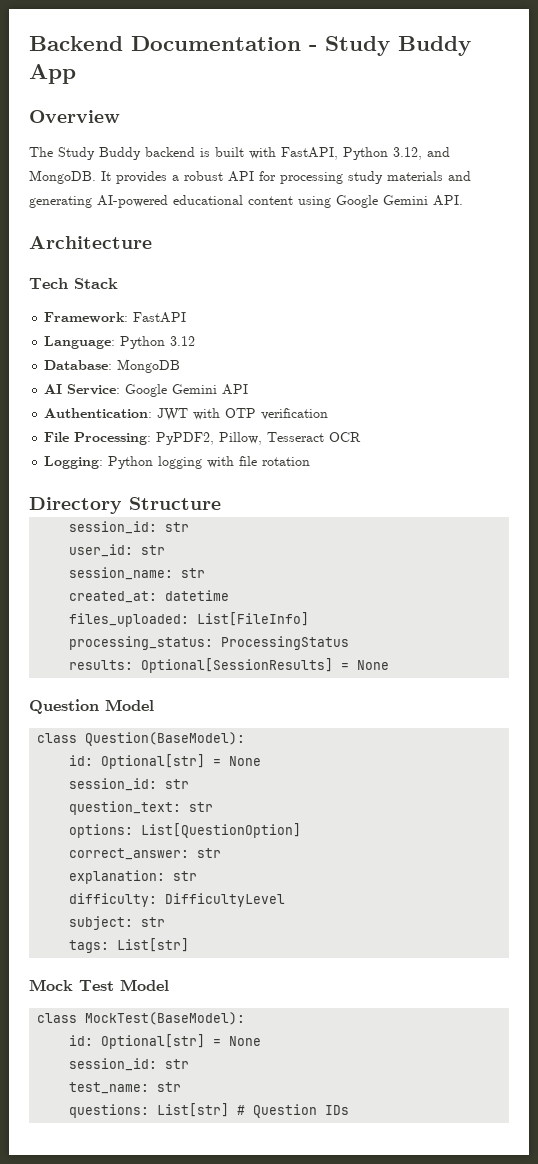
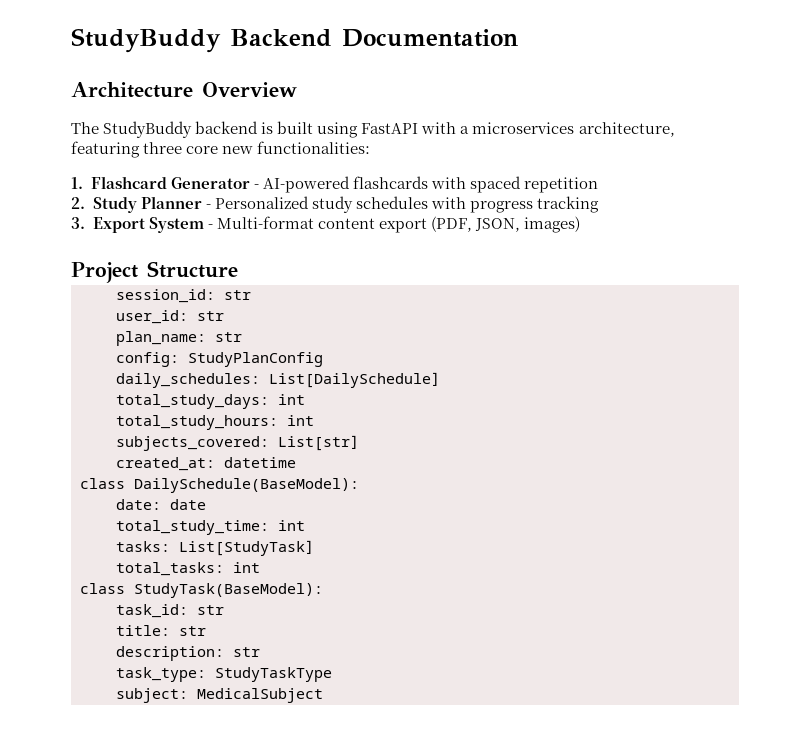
- Backend Documentation - Study Buddy App
- Overview
+ StudyBuddy Backend Documentation
+ Architecture Overview
- The Study Buddy backend is built with FastAPI, Python 3.12, and MongoDB. It provides a robust API for processing study materials and generating AI-powered educational content using Google Gemini API.
- Architecture
- Tech Stack
- Framework: FastAPI
- Language: Python 3.12
- Database: MongoDB
- AI Service: Google Gemini API
- Authentication: JWT with OTP verification
- File Processing: PyPDF2, Pillow, Tesseract OCR
- Logging: Python logging with file rotation
- Directory Structure
+ The StudyBuddy backend is built using FastAPI with a microservices architecture, featuring three core new functionalities:
+ 1. Flashcard Generator - AI-powered flashcards with spaced repetition
+ 2. Study Planner - Personalized study schedules with progress tracking
+ 3. Export System - Multi-format content export (PDF, JSON, images)
+ Project Structure
- session_name: str
+ plan_name: str
+ config: StudyPlanConfig
+ daily_schedules: List[DailySchedule]
+ total_study_days: int
+ total_study_hours: int
+ subjects_covered: List[str]
  created_at: datetime
- files_uploaded: List[FileInfo]
- processing_status: ProcessingStatus
- results: Optional[SessionResults] = None
- Question Model
- class Question(BaseModel):
- id: Optional[str] = None
- session_id: str
- question_text: str
- options: List[QuestionOption]
- correct_answer: str
- explanation: str
- difficulty: DifficultyLevel
- subject: str
- tags: List[str]
- Mock Test Model
- class MockTest(BaseModel):
- id: Optional[str] = None
- session_id: str
- test_name: str
- questions: List[str] # Question IDs
+ class DailySchedule(BaseModel):
+ date: date
+ total_study_time: int
+ tasks: List[StudyTask]
+ total_tasks: int
+ class StudyTask(BaseModel):
+ task_id: str
+ title: str
+ description: str
+ task_type: StudyTaskType
+ subject: MedicalSubject

